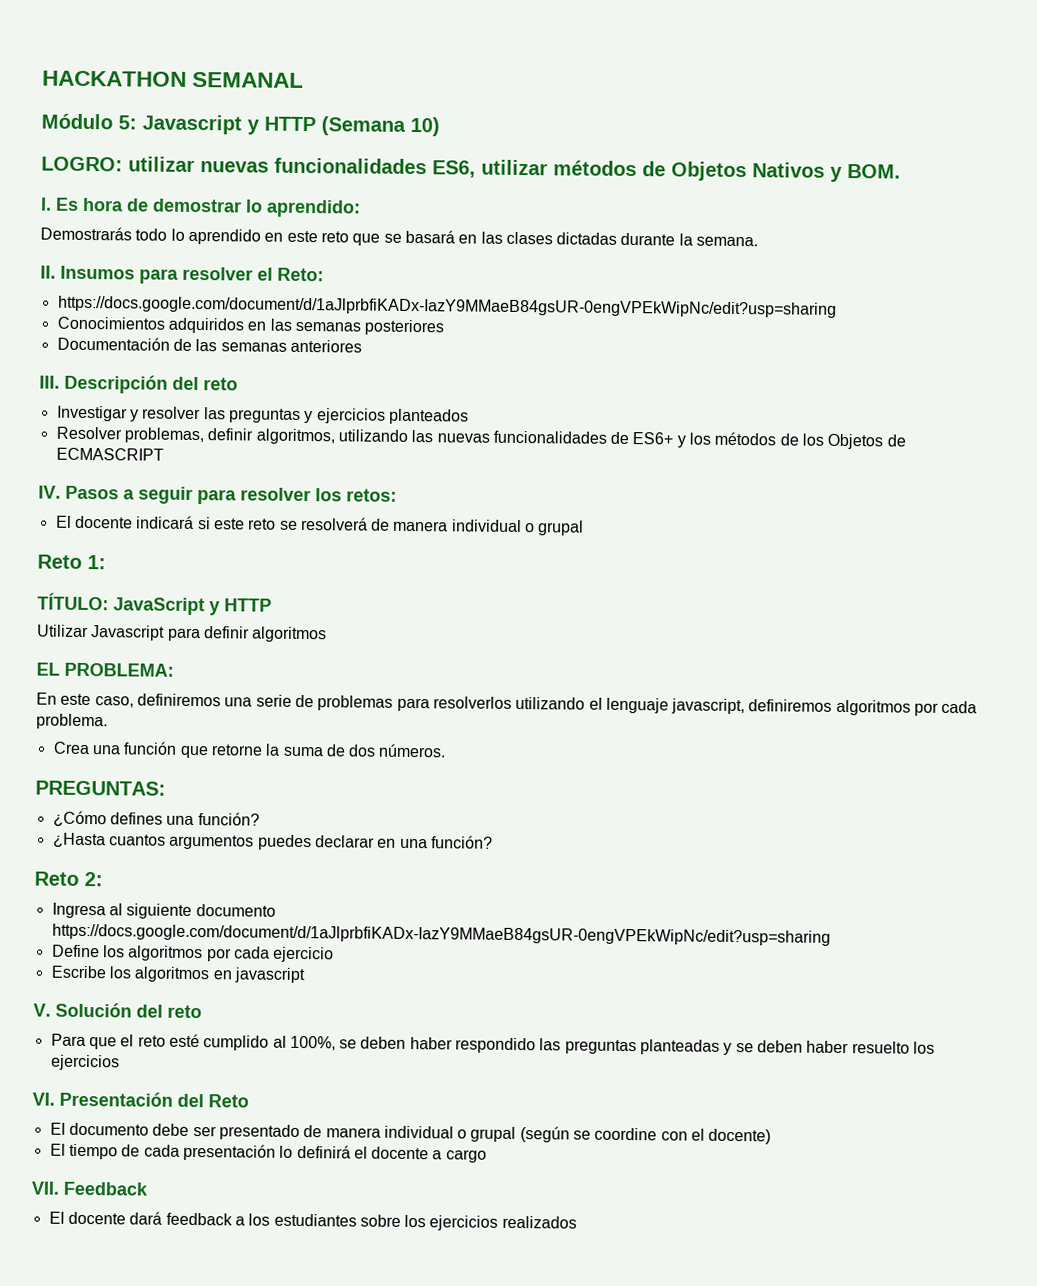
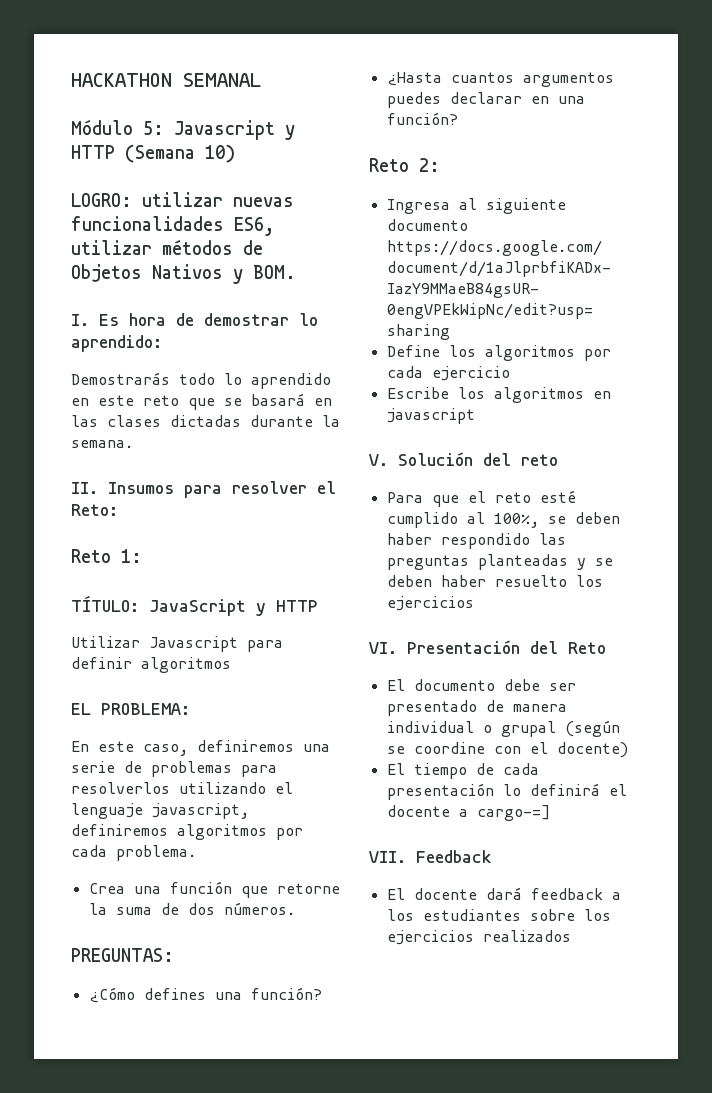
  II. Insumos para resolver el Reto:
- https://docs.google.com/document/d/1aJlprbfiKADx-IazY9MMaeB84gsUR-0engVPEkWipNc/edit?usp=sharing
- Conocimientos adquiridos en las semanas posteriores
- Documentación de las semanas anteriores
- III. Descripción del reto
- Investigar y resolver las preguntas y ejercicios planteados
- Resolver problemas, definir algoritmos, utilizando las nuevas funcionalidades de ES6+ y los métodos de los Objetos de ECMASCRIPT
- IV. Pasos a seguir para resolver los retos:
- El docente indicará si este reto se resolverá de manera individual o grupal
- El tiempo de cada presentación lo definirá el docente a cargo
+ El tiempo de cada presentación lo definirá el docente a cargo-=]

